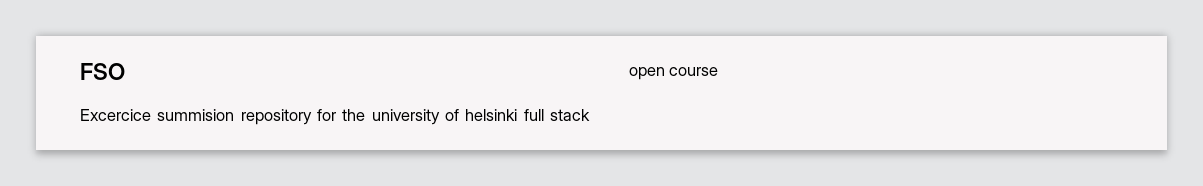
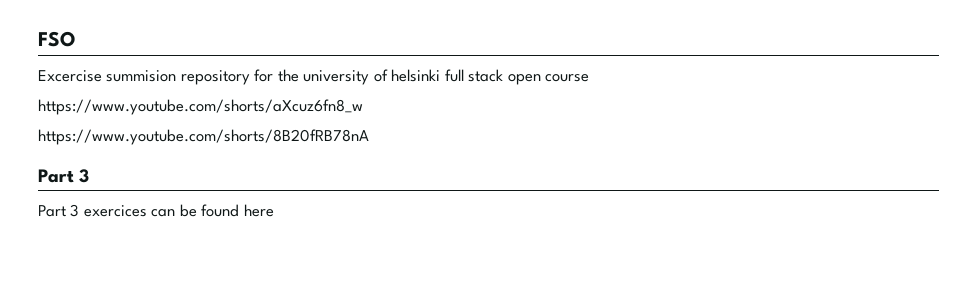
- Excercice summision repository for the university of helsinki full stack open course
+ Excercise summision repository for the university of helsinki full stack open course
+ https://www.youtube.com/shorts/aXcuz6fn8_w
+ https://www.youtube.com/shorts/8B20fRB78nA
+ Part 3
+ Part 3 exercices can be found here

